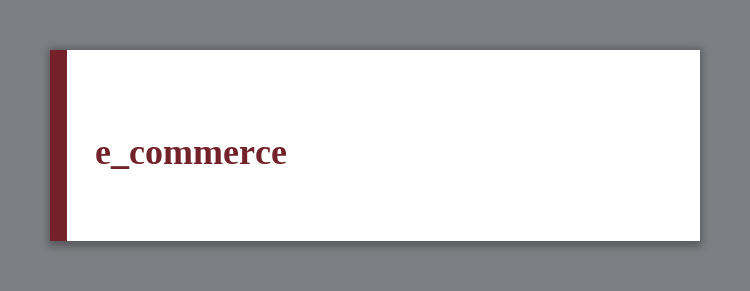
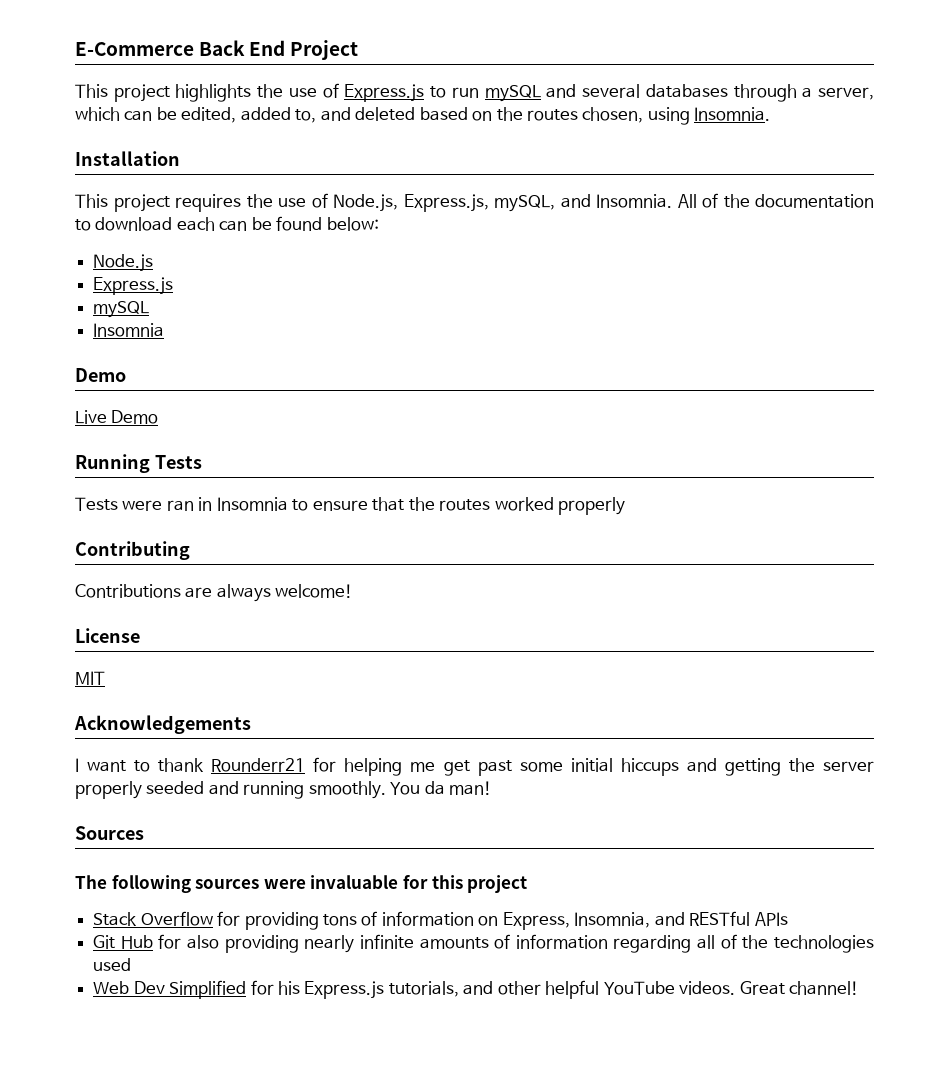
- e_commerce
+ E-Commerce Back End Project
+ This project highlights the use of Express.js to run mySQL and several databases through a server, which can be edited, added to, and deleted based on the routes chosen, using Insomnia.
+ Installation
+ This project requires the use of Node.js, Express.js, mySQL, and Insomnia. All of the documentation to download each can be found below:
+ Node.js
+ Express.js
+ mySQL
+ Insomnia
+ Demo
+ Live Demo
+ Running Tests
+ Tests were ran in Insomnia to ensure that the routes worked properly
+ Contributing
+ Contributions are always welcome!
+ License
+ MIT
+ Acknowledgements
+ I want to thank Rounderr21 for helping me get past some initial hiccups and getting the server properly seeded and running smoothly. You da man!
+ Sources
+ The following sources were invaluable for this project
+ Stack Overflow for providing tons of information on Express, Insomnia, and RESTful APIs
+ Git Hub for also providing nearly infinite amounts of information regarding all of the technologies used
+ Web Dev Simplified for his Express.js tutorials, and other helpful YouTube videos. Great channel!

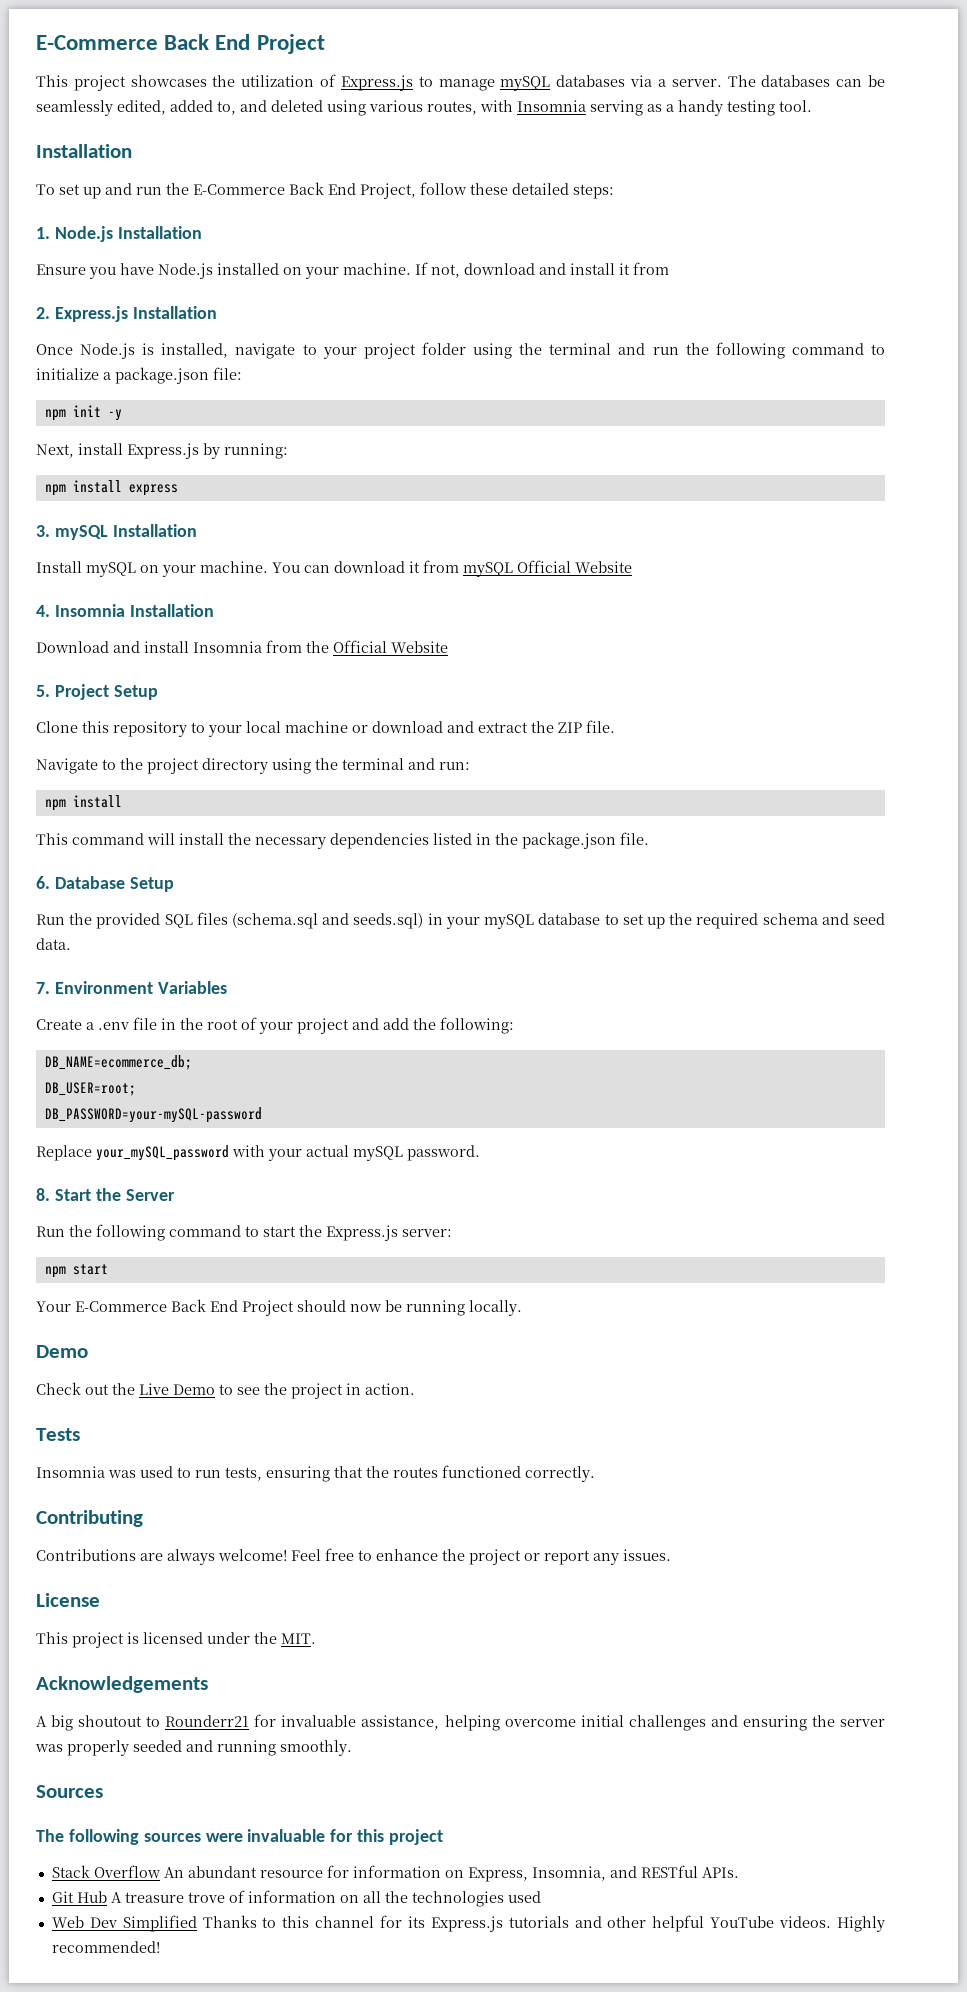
- This project highlights the use of Express.js to run mySQL and several databases through a server, which can be edited, added to, and deleted based on the routes chosen, using Insomnia.
+ This project showcases the utilization of Express.js to manage mySQL databases via a server. The databases can be seamlessly edited, added to, and deleted using various routes, with Insomnia serving as a handy testing tool.
  Installation
- This project requires the use of Node.js, Express.js, mySQL, and Insomnia. All of the documentation to download each can be found below:
- Node.js
- Express.js
- mySQL
- Insomnia
+ To set up and run the E-Commerce Back End Project, follow these detailed steps:
+ 1. Node.js Installation
+ Ensure you have Node.js installed on your machine. If not, download and install it from
+ 2. Express.js Installation
+ Once Node.js is installed, navigate to your project folder using the terminal and run the following command to initialize a package.json file:
+ npm init -y
+ Next, install Express.js by running:
+ npm install express
+ 3. mySQL Installation
+ Install mySQL on your machine. You can download it from mySQL Official Website
+ 4. Insomnia Installation
+ Download and install Insomnia from the Official Website
+ 5. Project Setup
+ Clone this repository to your local machine or download and extract the ZIP file.
+ Navigate to the project directory using the terminal and run:
+ npm install
+ This command will install the necessary dependencies listed in the package.json file.
+ 6. Database Setup
+ Run the provided SQL files (schema.sql and seeds.sql) in your mySQL database to set up the required schema and seed data.
+ 7. Environment Variables
+ Create a .env file in the root of your project and add the following:
+ DB_NAME=ecommerce_db;
+ DB_USER=root;
+ DB_PASSWORD=your-mySQL-password
+ Replace your_mySQL_password with your actual mySQL password.
+ 8. Start the Server
+ Run the following command to start the Express.js server:
+ npm start
+ Your E-Commerce Back End Project should now be running locally.
  Demo
- Live Demo
- Running Tests
- Tests were ran in Insomnia to ensure that the routes worked properly
+ Check out the Live Demo to see the project in action.
+ Tests
+ Insomnia was used to run tests, ensuring that the routes functioned correctly.
- Contributions are always welcome!
+ Contributions are always welcome! Feel free to enhance the project or report any issues.
  License
- MIT
+ This project is licensed under the MIT.
  Acknowledgements
- I want to thank Rounderr21 for helping me get past some initial hiccups and getting the server properly seeded and running smoothly. You da man!
+ A big shoutout to Rounderr21 for invaluable assistance, helping overcome initial challenges and ensuring the server was properly seeded and running smoothly.
- Stack Overflow for providing tons of information on Express, Insomnia, and RESTful APIs
+ Stack Overflow An abundant resource for information on Express, Insomnia, and RESTful APIs.
- Git Hub for also providing nearly infinite amounts of information regarding all of the technologies used
+ Git Hub A treasure trove of information on all the technologies used
- Web Dev Simplified for his Express.js tutorials, and other helpful YouTube videos.
+ Web Dev Simplified Thanks to this channel for its Express.js tutorials and other helpful YouTube videos.
- Great channel!
+ Highly recommended!

